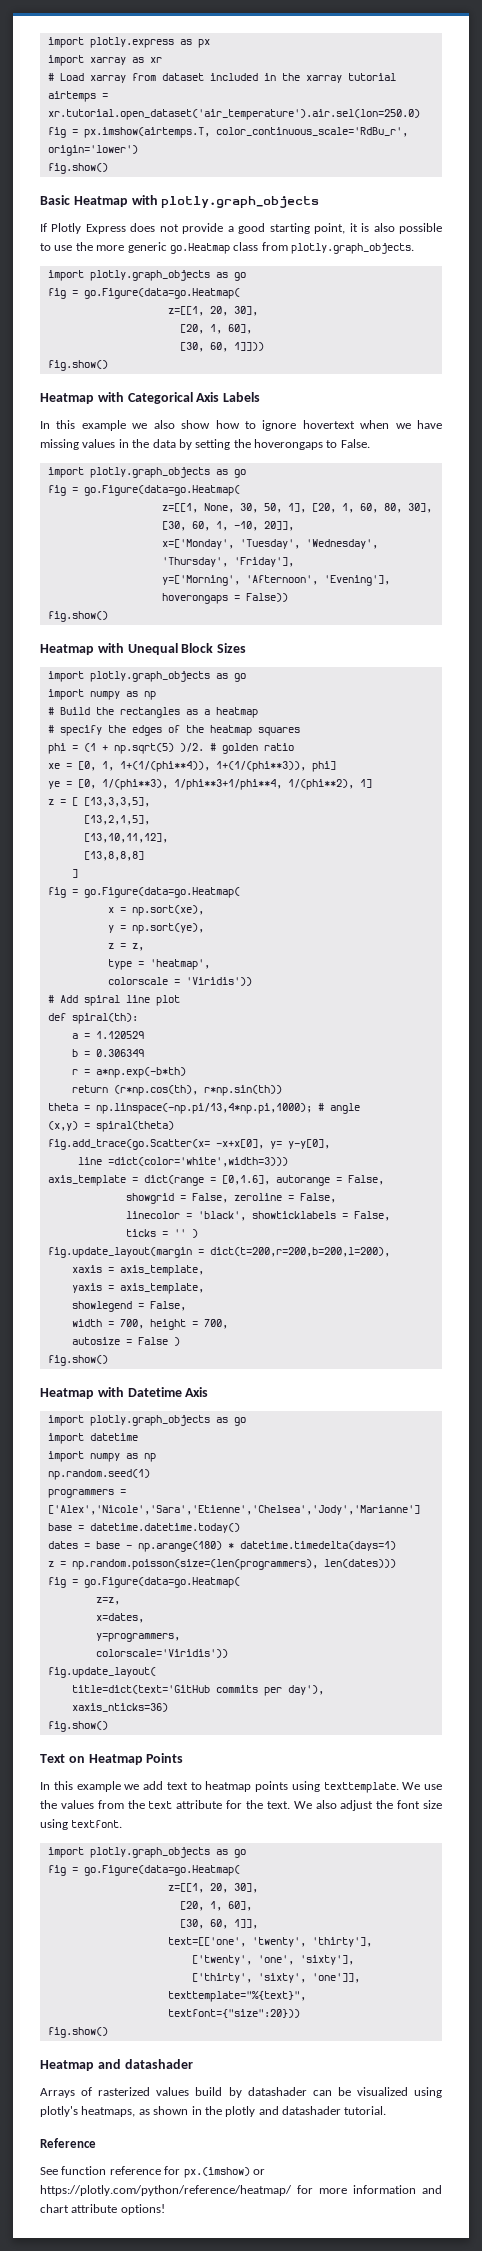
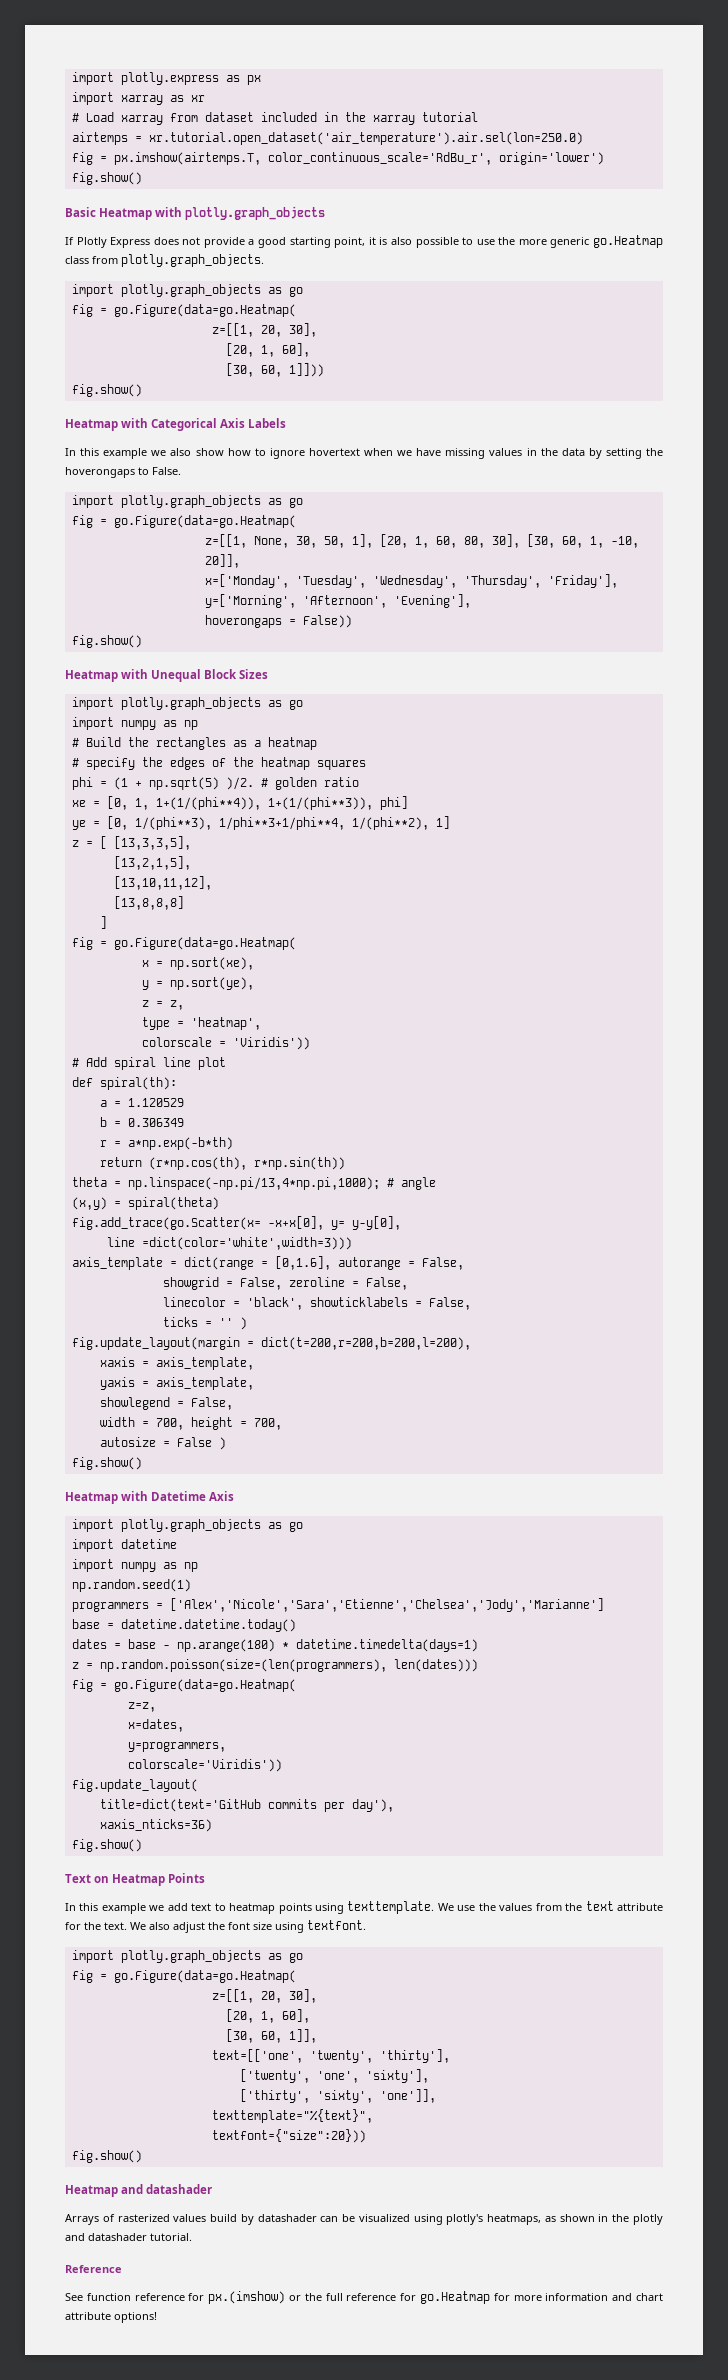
- See function reference for px.(imshow) or https://plotly.com/python/reference/heatmap/ for more information and chart attribute options!
+ See function reference for px.(imshow) or the full reference for go.Heatmap for more information and chart attribute options!

